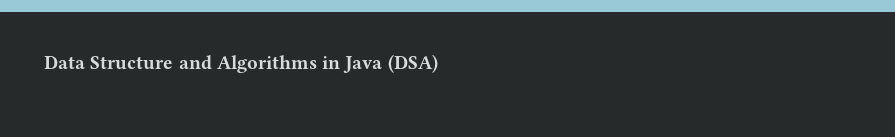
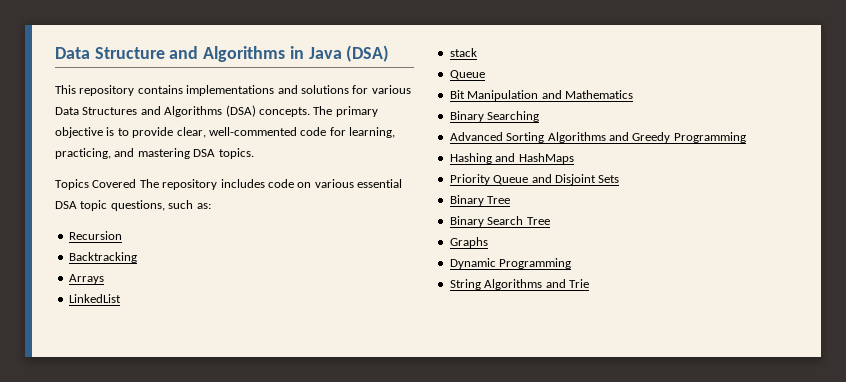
+ This repository contains implementations and solutions for various Data Structures and Algorithms (DSA) concepts. The primary objective is to provide clear, well-commented code for learning, practicing, and mastering DSA topics.
+ Topics Covered The repository includes code on various essential DSA topic questions, such as:
+ Recursion
+ Backtracking
+ Arrays
+ LinkedList
+ stack
+ Queue
+ Bit Manipulation and Mathematics
+ Binary Searching
+ Advanced Sorting Algorithms and Greedy Programming
+ Hashing and HashMaps
+ Priority Queue and Disjoint Sets
+ Binary Tree
+ Binary Search Tree
+ Graphs
+ Dynamic Programming
+ String Algorithms and Trie

